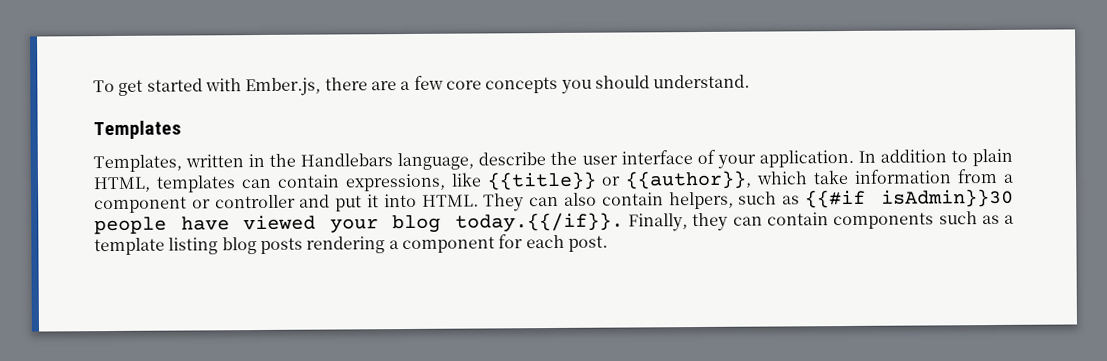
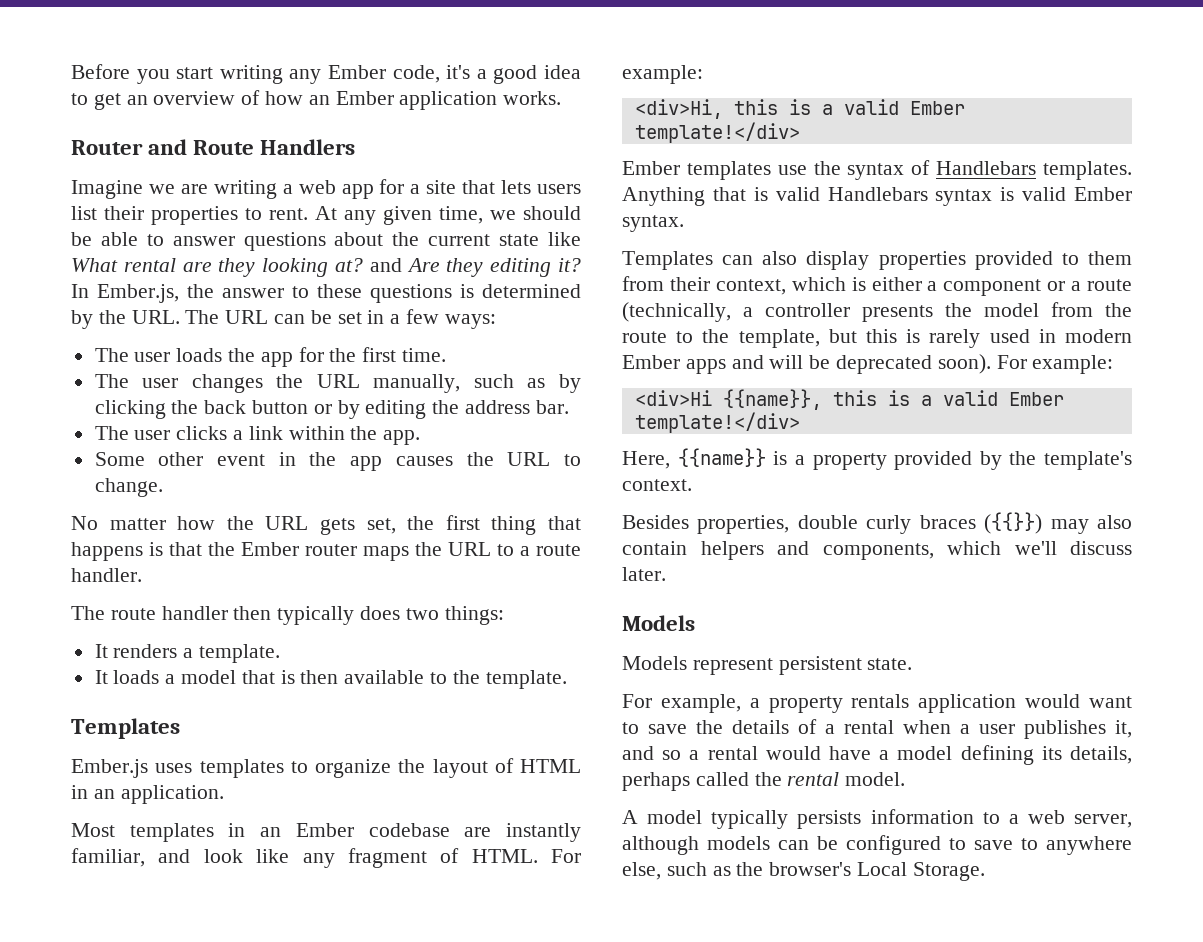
- To get started with Ember.js, there are a few core concepts you should understand.
+ Before you start writing any Ember code, it's a good idea to get an overview of how an Ember application works.
+ Router and Route Handlers
+ Imagine we are writing a web app for a site that lets users list their properties to rent. At any given time, we should be able to answer questions about the current state like What rental are they looking at? and Are they editing it? In Ember.js, the answer to these questions is determined by the URL. The URL can be set in a few ways:
+ The user loads the app for the first time.
+ The user changes the URL manually, such as by clicking the back button or by editing the address bar.
+ The user clicks a link within the app.
+ Some other event in the app causes the URL to change.
+ No matter how the URL gets set, the first thing that happens is that the Ember router maps the URL to a route handler.
+ The route handler then typically does two things:
+ It renders a template.
+ It loads a model that is then available to the template.
  Templates
- Templates, written in the Handlebars language, describe the user interface of your application. In addition to plain HTML, templates can contain expressions, like {{title}} or {{author}}, which take information from a component or controller and put it into HTML. They can also contain helpers, such as {{#if isAdmin}}30 people have viewed your blog today.{{/if}}. Finally, they can contain components such as a template listing blog posts rendering a component for each post.
+ Ember.js uses templates to organize the layout of HTML in an application.
+ Most templates in an Ember codebase are instantly familiar, and look like any fragment of HTML. For example:
+ <div>Hi, this is a valid Ember template!</div>
+ Ember templates use the syntax of Handlebars templates. Anything that is valid Handlebars syntax is valid Ember syntax.
+ Templates can also display properties provided to them from their context, which is either a component or a route (technically, a controller presents the model from the route to the template, but this is rarely used in modern Ember apps and will be deprecated soon). For example:
+ <div>Hi {{name}}, this is a valid Ember template!</div>
+ Here, {{name}} is a property provided by the template's context.
+ Besides properties, double curly braces ({{}}) may also contain helpers and components, which we'll discuss later.
+ Models
+ Models represent persistent state.
+ For example, a property rentals application would want to save the details of a rental when a user publishes it, and so a rental would have a model defining its details, perhaps called the rental model.
+ A model typically persists information to a web server, although models can be configured to save to anywhere else, such as the browser's Local Storage.

